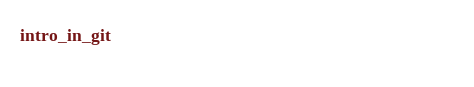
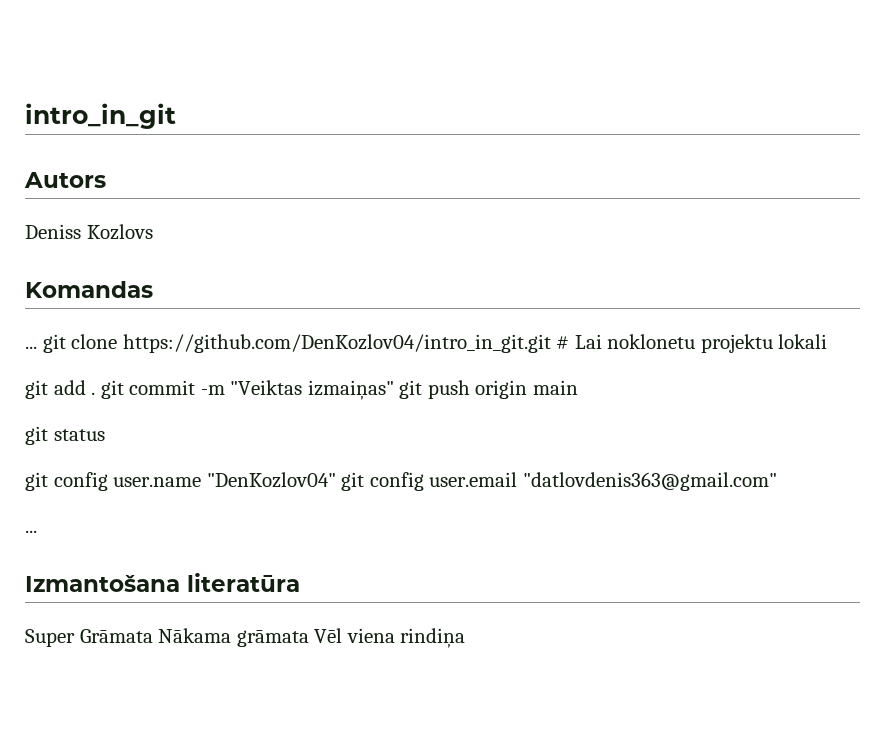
+ Autors
+ Deniss Kozlovs
+ Komandas
+ ... git clone https://github.com/DenKozlov04/intro_in_git.git # Lai noklonetu projektu lokali
+ git add . git commit -m "Veiktas izmaiņas" git push origin main
+ git status
+ git config user.name "DenKozlov04" git config user.email "datlovdenis363@gmail.com"
+ ...
+ Izmantošana literatūra
+ Super Grāmata Nākama grāmata Vēl viena rindiņa

